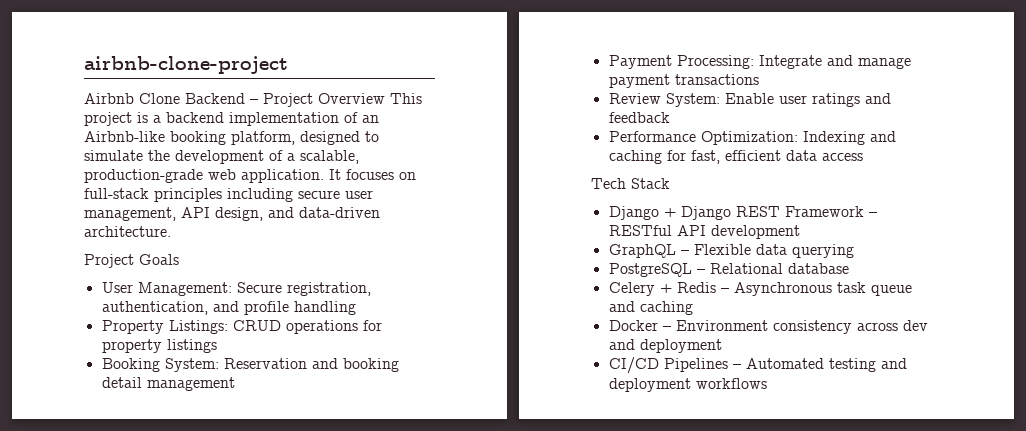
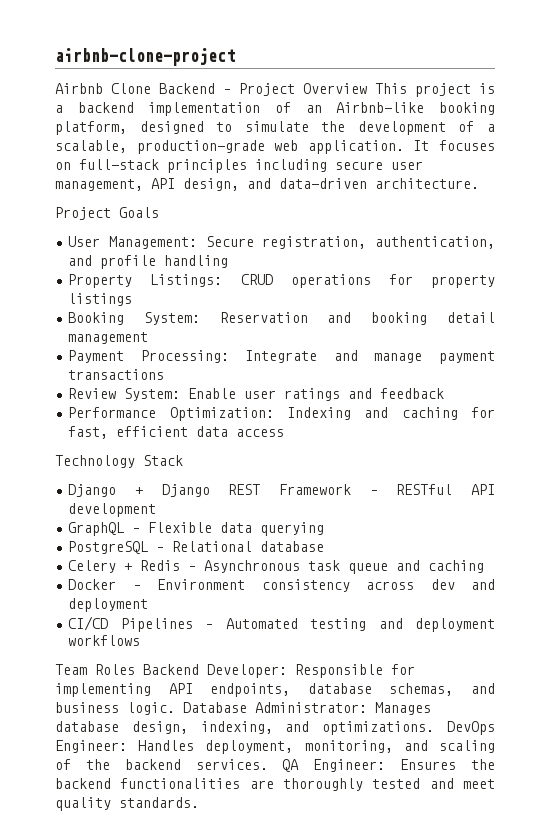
- Tech Stack
+ Technology Stack
+ Team Roles Backend Developer: Responsible for implementing API endpoints, database schemas, and business logic. Database Administrator: Manages database design, indexing, and optimizations. DevOps Engineer: Handles deployment, monitoring, and scaling of the backend services. QA Engineer: Ensures the backend functionalities are thoroughly tested and meet quality standards.

